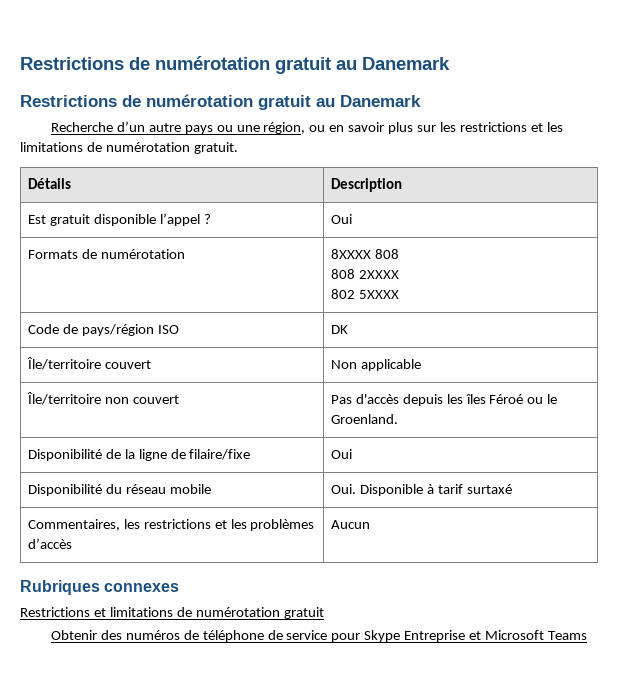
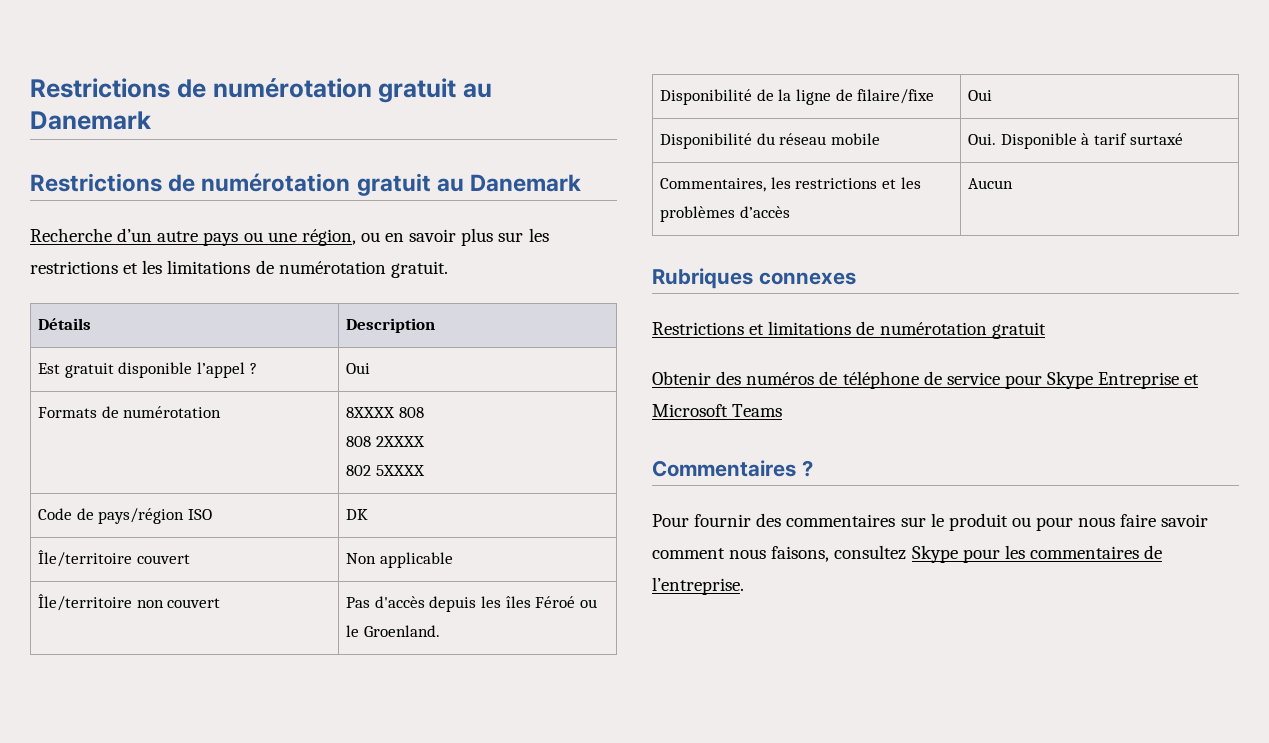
+ Commentaires ?
+ Pour fournir des commentaires sur le produit ou pour nous faire savoir comment nous faisons, consultez Skype pour les commentaires de l’entreprise.

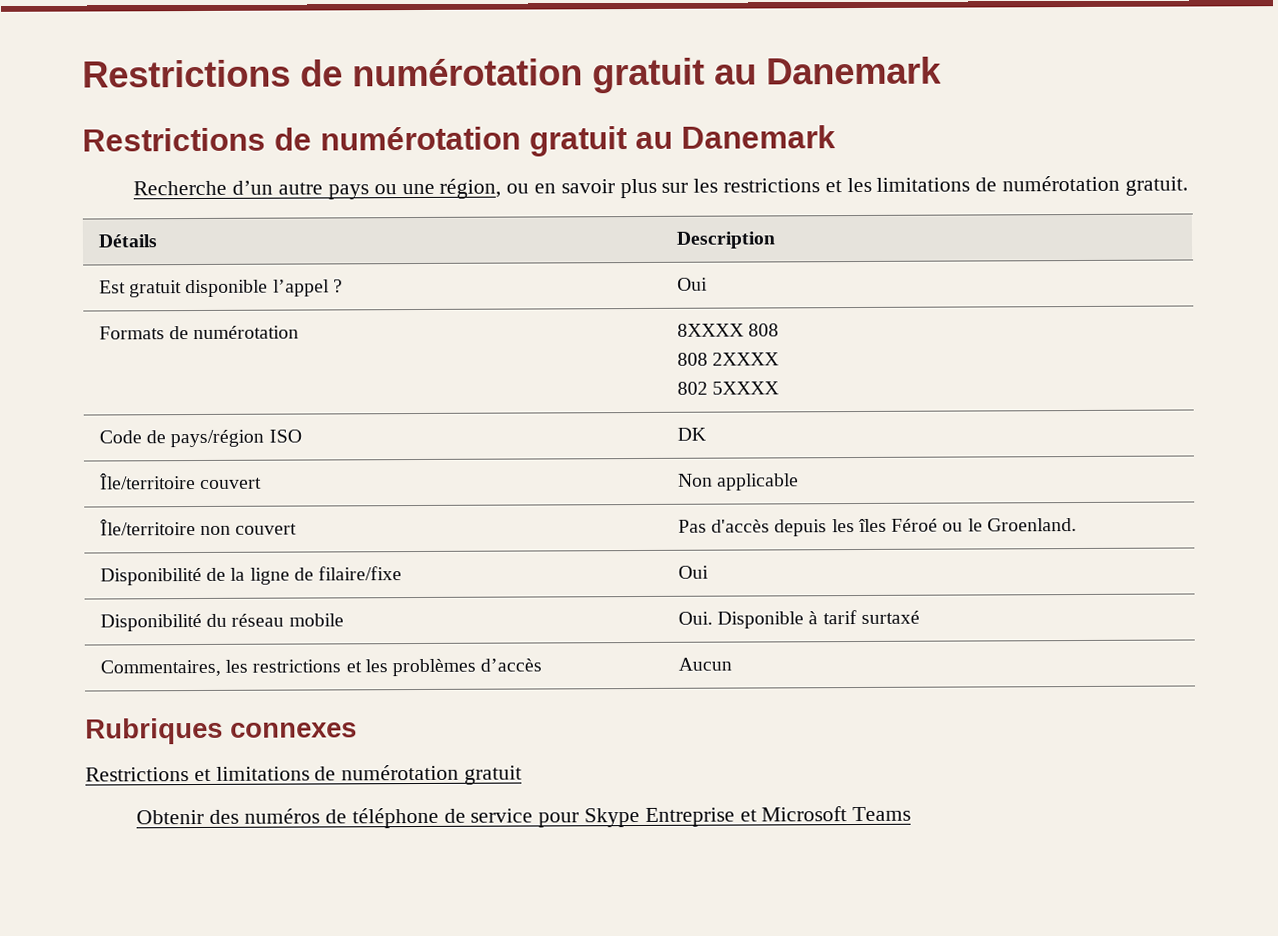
- Commentaires ?
- Pour fournir des commentaires sur le produit ou pour nous faire savoir comment nous faisons, consultez Skype pour les commentaires de l’entreprise.

